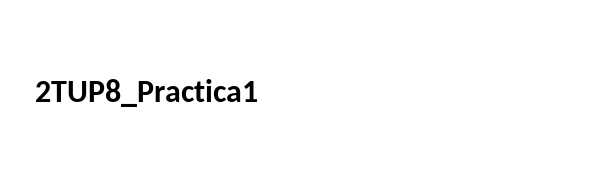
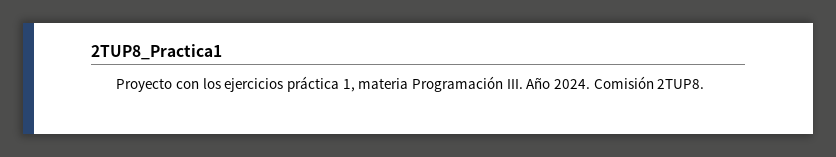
+ Proyecto con los ejercicios práctica 1, materia Programación III. Año 2024. Comisión 2TUP8.

